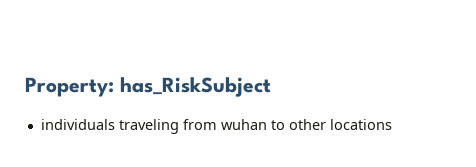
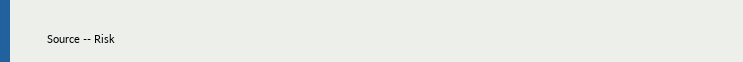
- Property: has_RiskSubject
- individuals traveling from wuhan to other locations
+ Source -- Risk

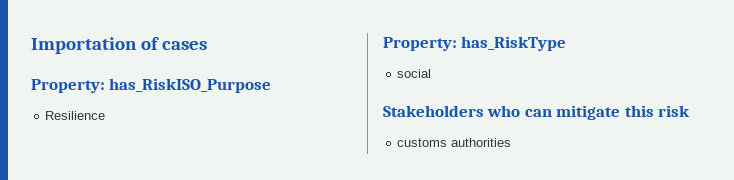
- Source -- Risk
+ Importation of cases
+ Property: has_RiskISO_Purpose
+ Resilience
+ Property: has_RiskType
+ social
+ Stakeholders who can mitigate this risk
+ customs authorities

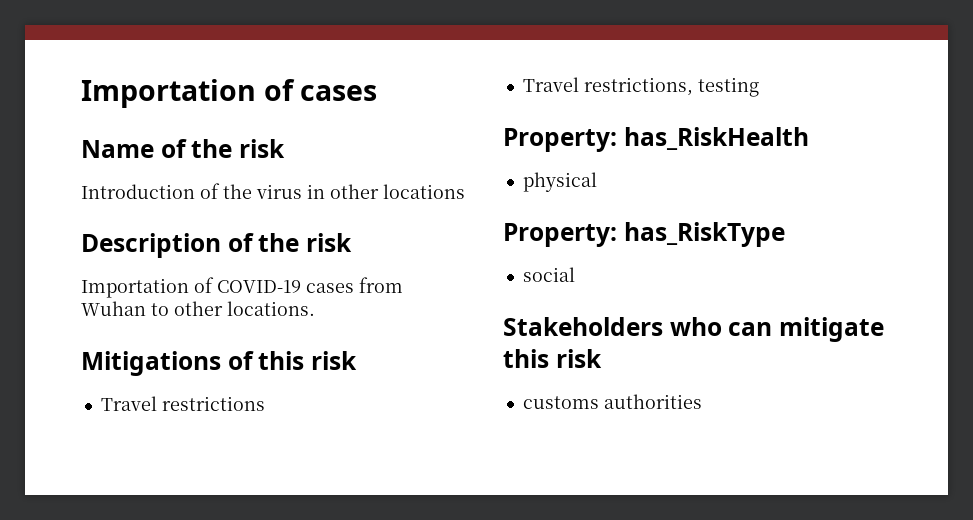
- Property: has_RiskISO_Purpose
- Resilience
+ Name of the risk
+ Introduction of the virus in other locations
+ Description of the risk
+ Importation of COVID-19 cases from Wuhan to other locations.
+ Mitigations of this risk
+ Travel restrictions
+ Travel restrictions, testing
+ Property: has_RiskHealth
+ physical

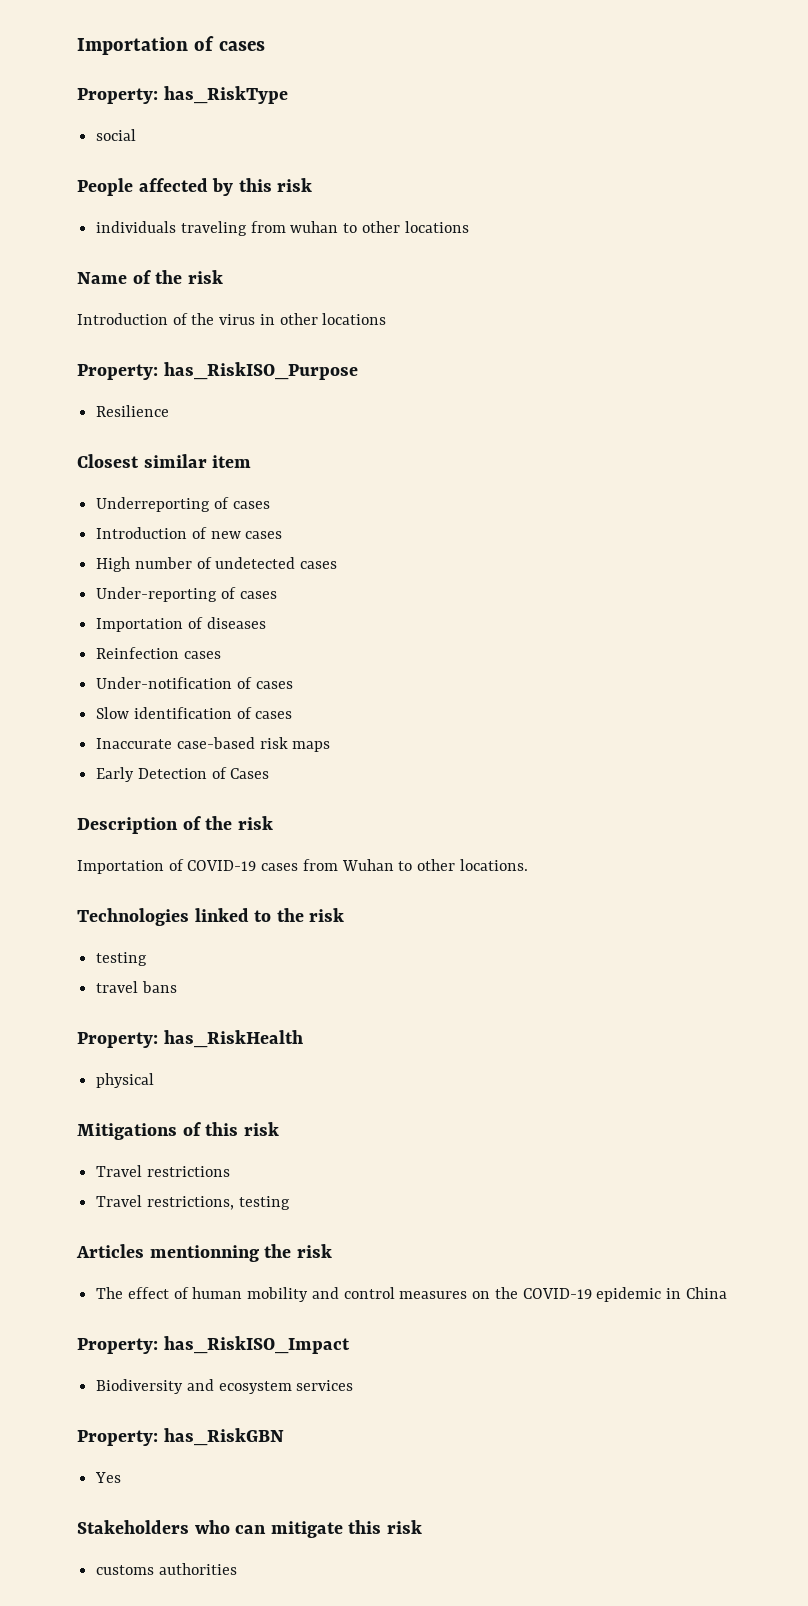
+ Property: has_RiskType
+ social
+ People affected by this risk
+ individuals traveling from wuhan to other locations
+ Property: has_RiskISO_Purpose
+ Resilience
+ Closest similar item
+ Underreporting of cases
+ Introduction of new cases
+ High number of undetected cases
+ Under-reporting of cases
+ Importation of diseases
+ Reinfection cases
+ Under-notification of cases
+ Slow identification of cases
+ Inaccurate case-based risk maps
+ Early Detection of Cases
+ Technologies linked to the risk
+ testing
+ travel bans
+ Property: has_RiskHealth
+ physical
- Property: has_RiskHealth
- physical
- Property: has_RiskType
- social
+ Articles mentionning the risk
+ The effect of human mobility and control measures on the COVID-19 epidemic in China
+ Property: has_RiskISO_Impact
+ Biodiversity and ecosystem services
+ Property: has_RiskGBN
+ Yes

